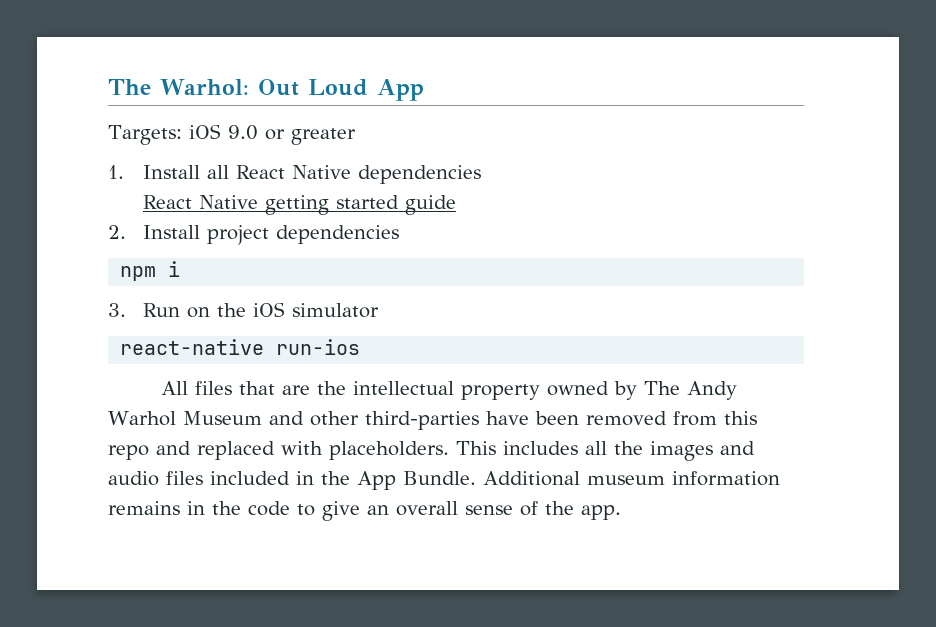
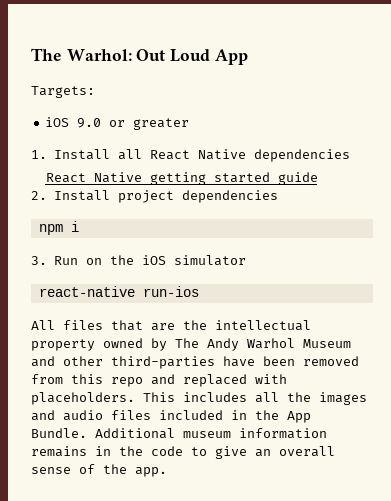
- Targets: iOS 9.0 or greater
+ Targets:
+ iOS 9.0 or greater

